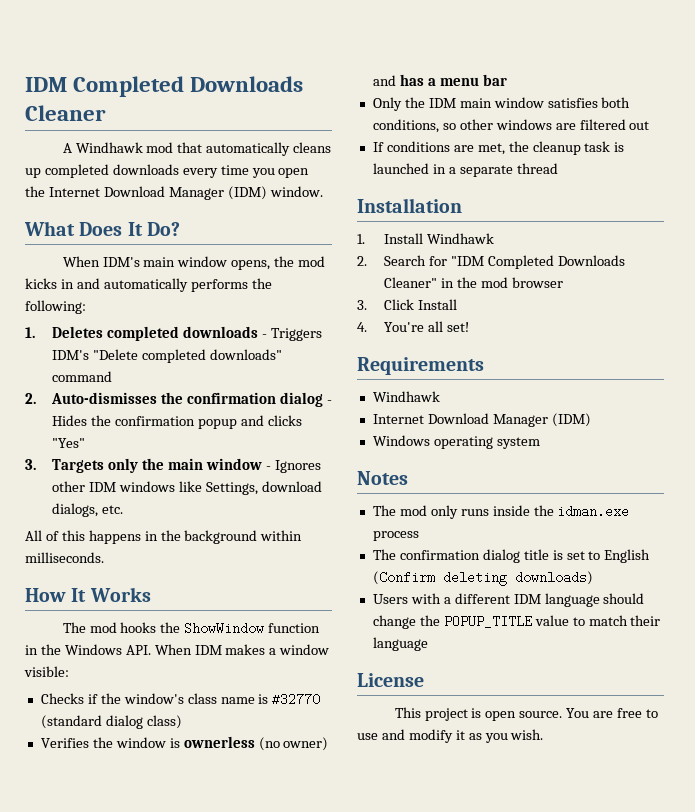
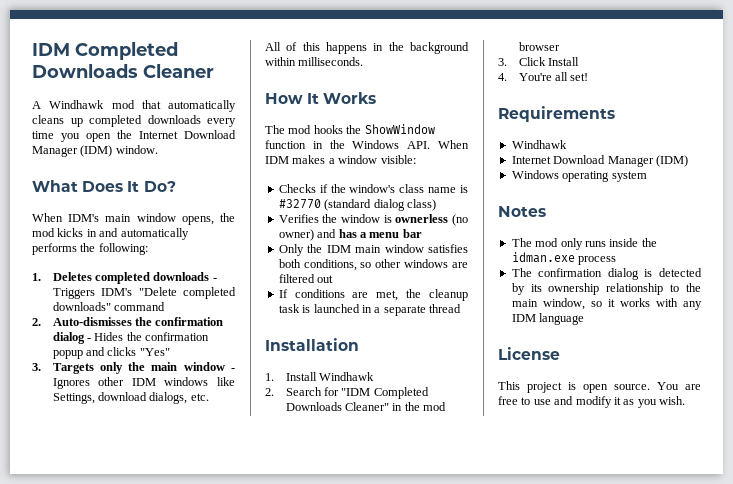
- The confirmation dialog title is set to English (Confirm deleting downloads)
- Users with a different IDM language should change the POPUP_TITLE value to match their language
+ The confirmation dialog is detected by its ownership relationship to the main window, so it works with any IDM language

